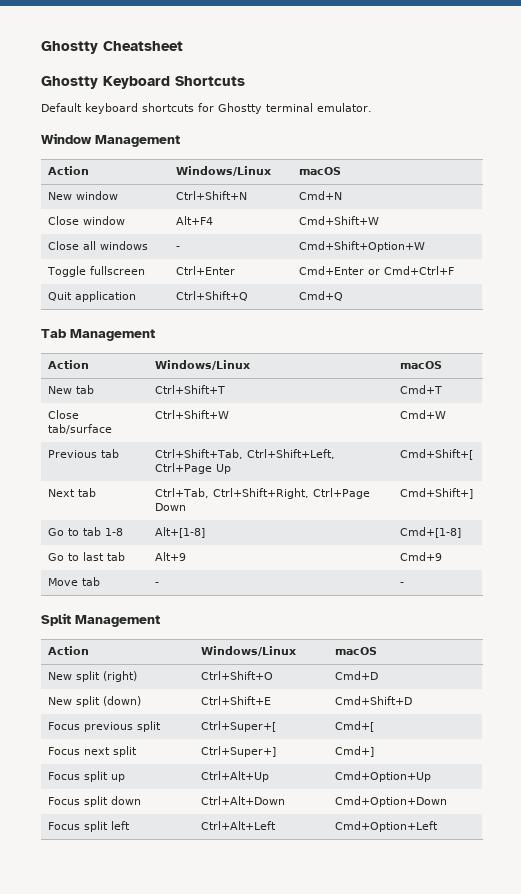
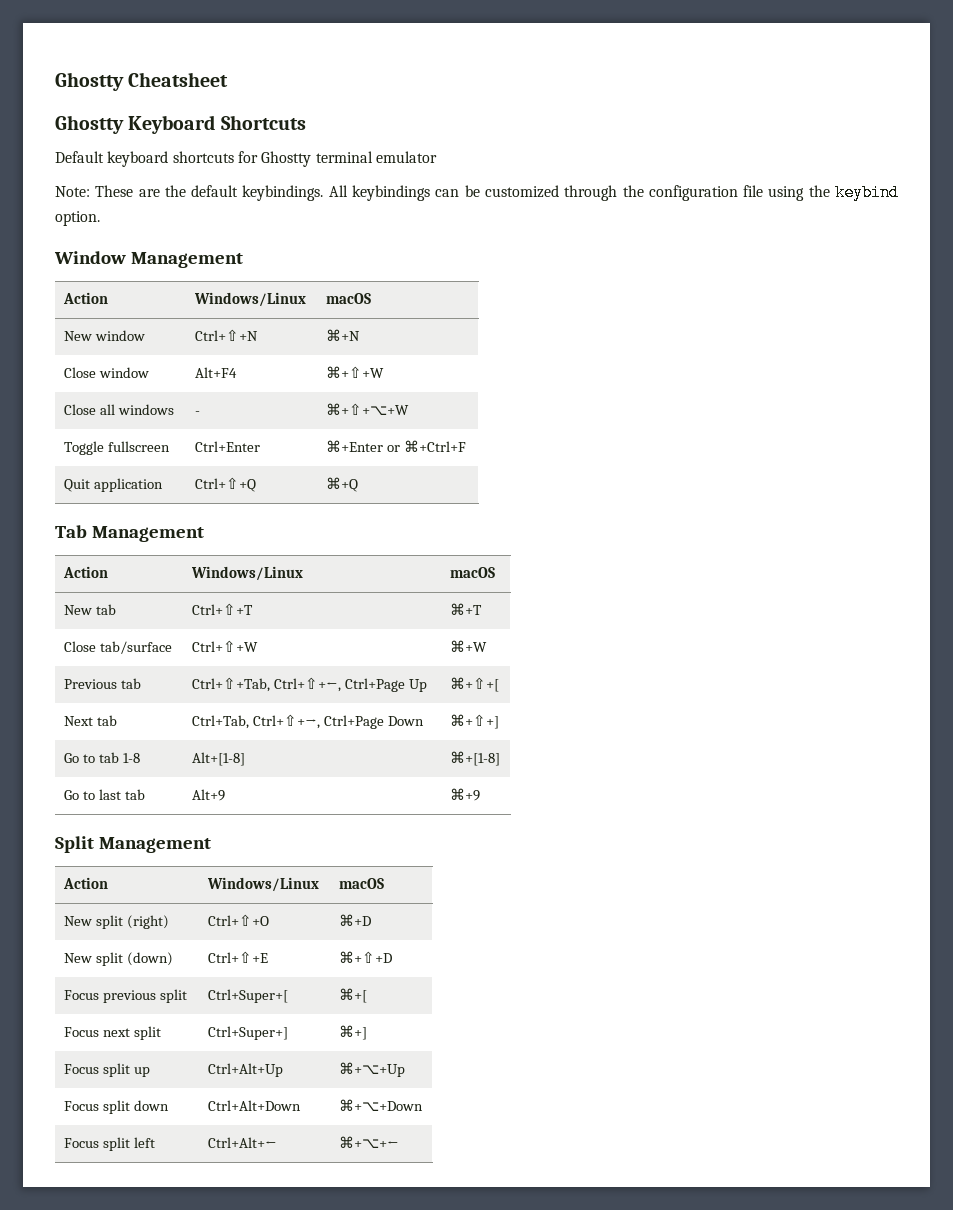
- Default keyboard shortcuts for Ghostty terminal emulator.
+ Default keyboard shortcuts for Ghostty terminal emulator
+ Note: These are the default keybindings. All keybindings can be customized through the configuration file using the keybind option.
- New window | Ctrl+Shift+N | Cmd+N
+ New window | Ctrl+⇧+N | ⌘+N
- Close window | Alt+F4 | Cmd+Shift+W
+ Close window | Alt+F4 | ⌘+⇧+W
- Close all windows | - | Cmd+Shift+Option+W
+ Close all windows | - | ⌘+⇧+⌥+W
- Toggle fullscreen | Ctrl+Enter | Cmd+Enter or Cmd+Ctrl+F
+ Toggle fullscreen | Ctrl+Enter | ⌘+Enter or ⌘+Ctrl+F
- Quit application | Ctrl+Shift+Q | Cmd+Q
+ Quit application | Ctrl+⇧+Q | ⌘+Q
- New tab | Ctrl+Shift+T | Cmd+T
+ New tab | Ctrl+⇧+T | ⌘+T
- Close tab/surface | Ctrl+Shift+W | Cmd+W
+ Close tab/surface | Ctrl+⇧+W | ⌘+W
- Previous tab | Ctrl+Shift+Tab, Ctrl+Shift+Left, Ctrl+Page Up | Cmd+Shift+[
+ Previous tab | Ctrl+⇧+Tab, Ctrl+⇧+←, Ctrl+Page Up | ⌘+⇧+[
- Next tab | Ctrl+Tab, Ctrl+Shift+Right, Ctrl+Page Down | Cmd+Shift+]
+ Next tab | Ctrl+Tab, Ctrl+⇧+→, Ctrl+Page Down | ⌘+⇧+]
- Go to tab 1-8 | Alt+[1-8] | Cmd+[1-8]
+ Go to tab 1-8 | Alt+[1-8] | ⌘+[1-8]
- Go to last tab | Alt+9 | Cmd+9
- Move tab | - | -
+ Go to last tab | Alt+9 | ⌘+9
- New split (right) | Ctrl+Shift+O | Cmd+D
+ New split (right) | Ctrl+⇧+O | ⌘+D
- New split (down) | Ctrl+Shift+E | Cmd+Shift+D
+ New split (down) | Ctrl+⇧+E | ⌘+⇧+D
- Focus previous split | Ctrl+Super+[ | Cmd+[
+ Focus previous split | Ctrl+Super+[ | ⌘+[
- Focus next split | Ctrl+Super+] | Cmd+]
+ Focus next split | Ctrl+Super+] | ⌘+]
- Focus split up | Ctrl+Alt+Up | Cmd+Option+Up
+ Focus split up | Ctrl+Alt+Up | ⌘+⌥+Up
- Focus split down | Ctrl+Alt+Down | Cmd+Option+Down
+ Focus split down | Ctrl+Alt+Down | ⌘+⌥+Down
- Focus split left | Ctrl+Alt+Left | Cmd+Option+Left
+ Focus split left | Ctrl+Alt+← | ⌘+⌥+←

